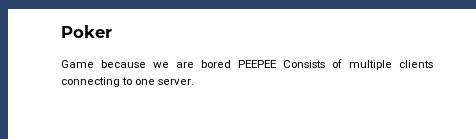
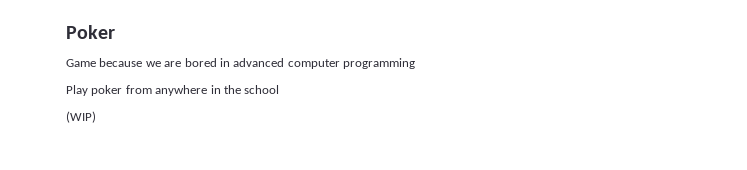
- Game because we are bored PEEPEE Consists of multiple clients connecting to one server.
+ Game because we are bored in advanced computer programming
+ Play poker from anywhere in the school
+ (WIP)

